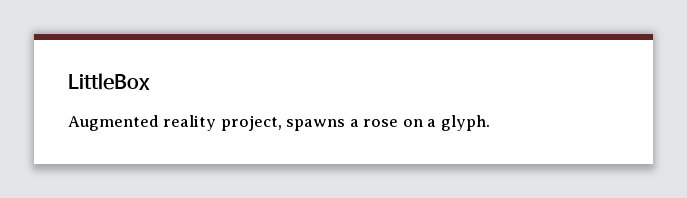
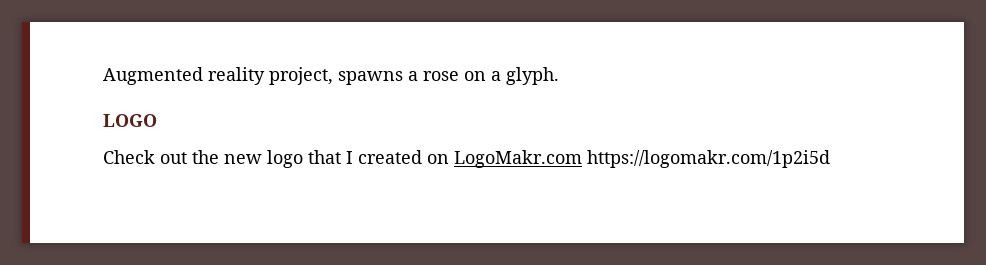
- LittleBox
+ LOGO
+ Check out the new logo that I created on LogoMakr.com https://logomakr.com/1p2i5d

